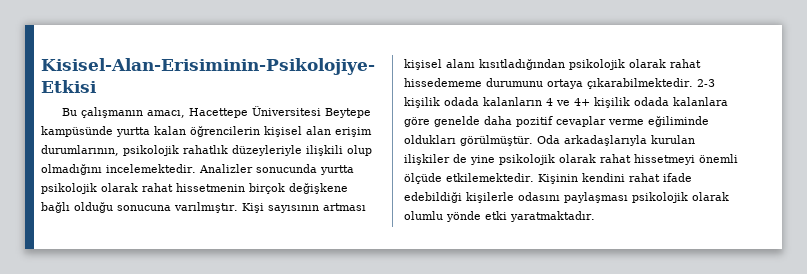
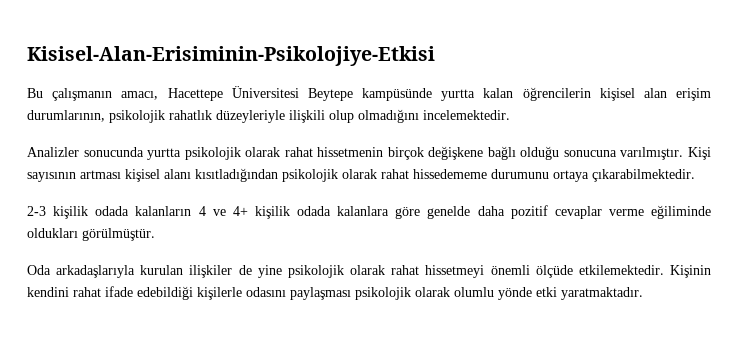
- Bu çalışmanın amacı, Hacettepe Üniversitesi Beytepe kampüsünde yurtta kalan öğrencilerin kişisel alan erişim durumlarının, psikolojik rahatlık düzeyleriyle ilişkili olup olmadığını incelemektedir. Analizler sonucunda yurtta psikolojik olarak rahat hissetmenin birçok değişkene bağlı olduğu sonucuna varılmıştır.
+ Bu çalışmanın amacı, Hacettepe Üniversitesi Beytepe kampüsünde yurtta kalan öğrencilerin kişisel alan erişim durumlarının, psikolojik rahatlık düzeyleriyle ilişkili olup olmadığını incelemektedir.
+ Analizler sonucunda yurtta psikolojik olarak rahat hissetmenin birçok değişkene bağlı olduğu sonucuna varılmıştır.
- Kişi sayısının artması kişisel alanı kısıtladığından psikolojik olarak rahat hissedememe durumunu ortaya çıkarabilmektedir. 2-3 kişilik odada kalanların 4 ve 4+ kişilik odada kalanlara göre genelde daha pozitif cevaplar verme eğiliminde oldukları görülmüştür. Oda arkadaşlarıyla kurulan ilişkiler de yine psikolojik olarak rahat hissetmeyi önemli ölçüde etkilemektedir.
+ Kişi sayısının artması kişisel alanı kısıtladığından psikolojik olarak rahat hissedememe durumunu ortaya çıkarabilmektedir.
+ 2-3 kişilik odada kalanların 4 ve 4+ kişilik odada kalanlara göre genelde daha pozitif cevaplar verme eğiliminde oldukları görülmüştür.
+ Oda arkadaşlarıyla kurulan ilişkiler de yine psikolojik olarak rahat hissetmeyi önemli ölçüde etkilemektedir.

